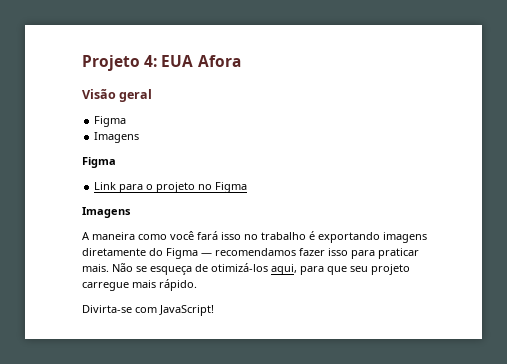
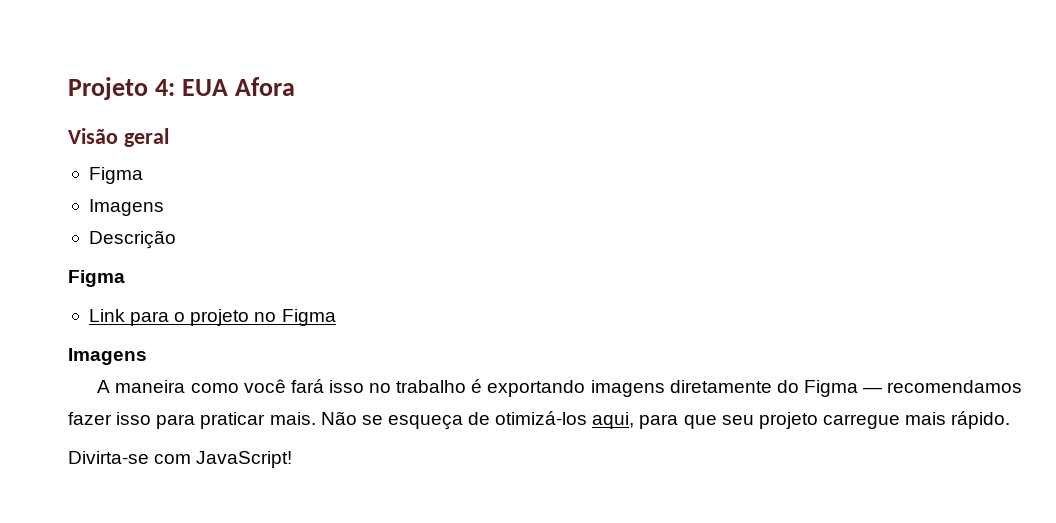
+ Descrição

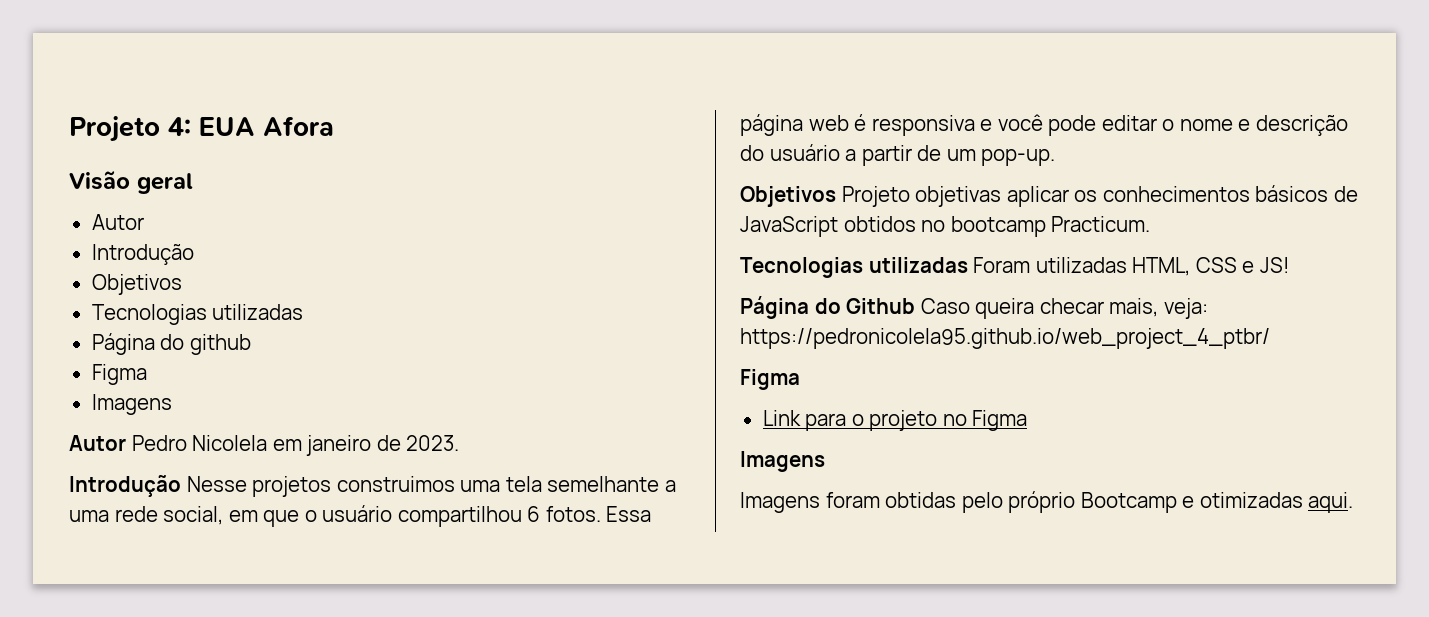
  Visão geral
+ Autor
+ Introdução
+ Objetivos
+ Tecnologias utilizadas
+ Página do github
  Figma
  Imagens
- Descrição
+ Autor Pedro Nicolela em janeiro de 2023.
+ Introdução Nesse projetos construimos uma tela semelhante a uma rede social, em que o usuário compartilhou 6 fotos. Essa página web é responsiva e você pode editar o nome e descrição do usuário a partir de um pop-up.
+ Objetivos Projeto objetivas aplicar os conhecimentos básicos de JavaScript obtidos no bootcamp Practicum.
+ Tecnologias utilizadas Foram utilizadas HTML, CSS e JS!
+ Página do Github Caso queira checar mais, veja: https://pedronicolela95.github.io/web_project_4_ptbr/
- A maneira como você fará isso no trabalho é exportando imagens diretamente do Figma — recomendamos fazer isso para praticar mais. Não se esqueça de otimizá-los aqui, para que seu projeto carregue mais rápido.
- Divirta-se com JavaScript!
+ Imagens foram obtidas pelo próprio Bootcamp e otimizadas aqui.

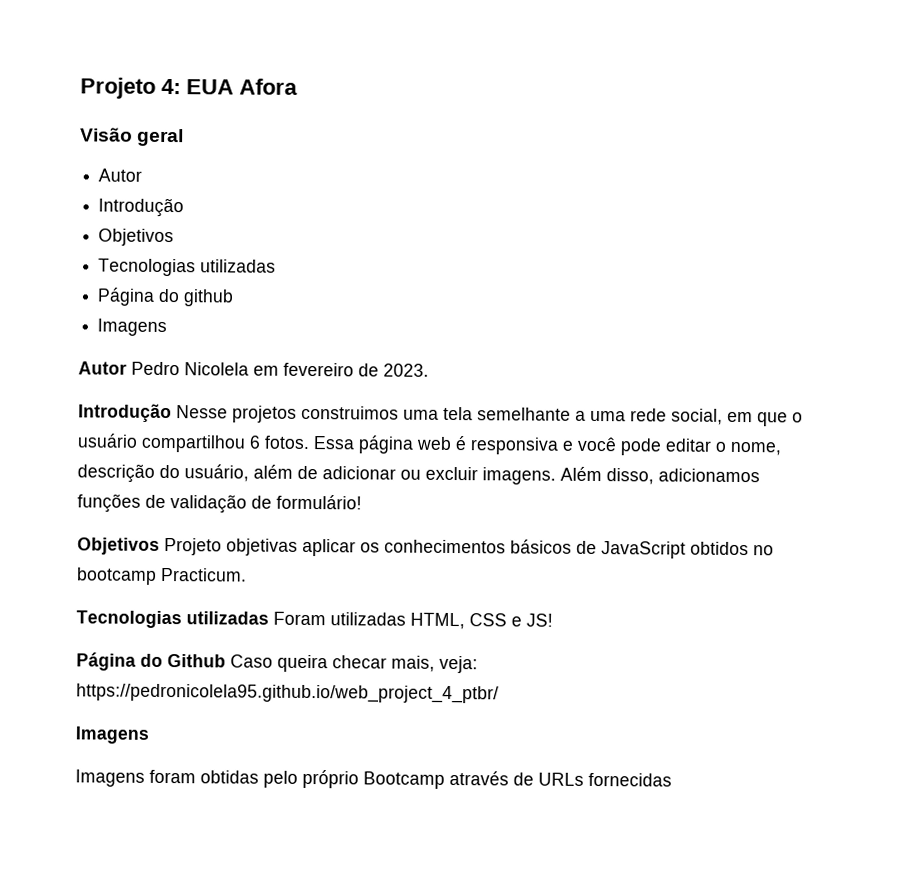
  Página do github
- Figma
- Autor Pedro Nicolela em janeiro de 2023.
+ Autor Pedro Nicolela em fevereiro de 2023.
- Essa página web é responsiva e você pode editar o nome e descrição do usuário a partir de um pop-up.
+ Essa página web é responsiva e você pode editar o nome, descrição do usuário, além de adicionar ou excluir imagens. Além disso, adicionamos funções de validação de formulário!
  Página do Github Caso queira checar mais, veja: https://pedronicolela95.github.io/web_project_4_ptbr/
- Figma
- Link para o projeto no Figma
- Imagens foram obtidas pelo próprio Bootcamp e otimizadas aqui.
+ Imagens foram obtidas pelo próprio Bootcamp através de URLs fornecidas

